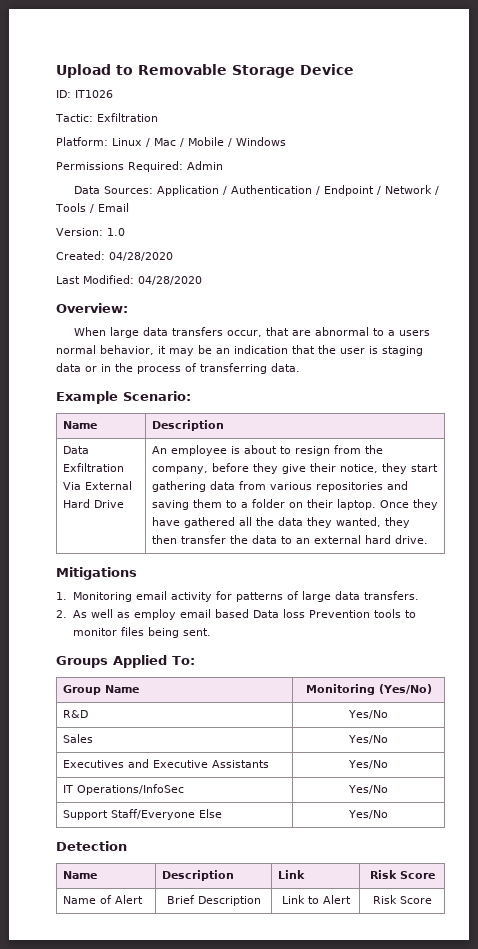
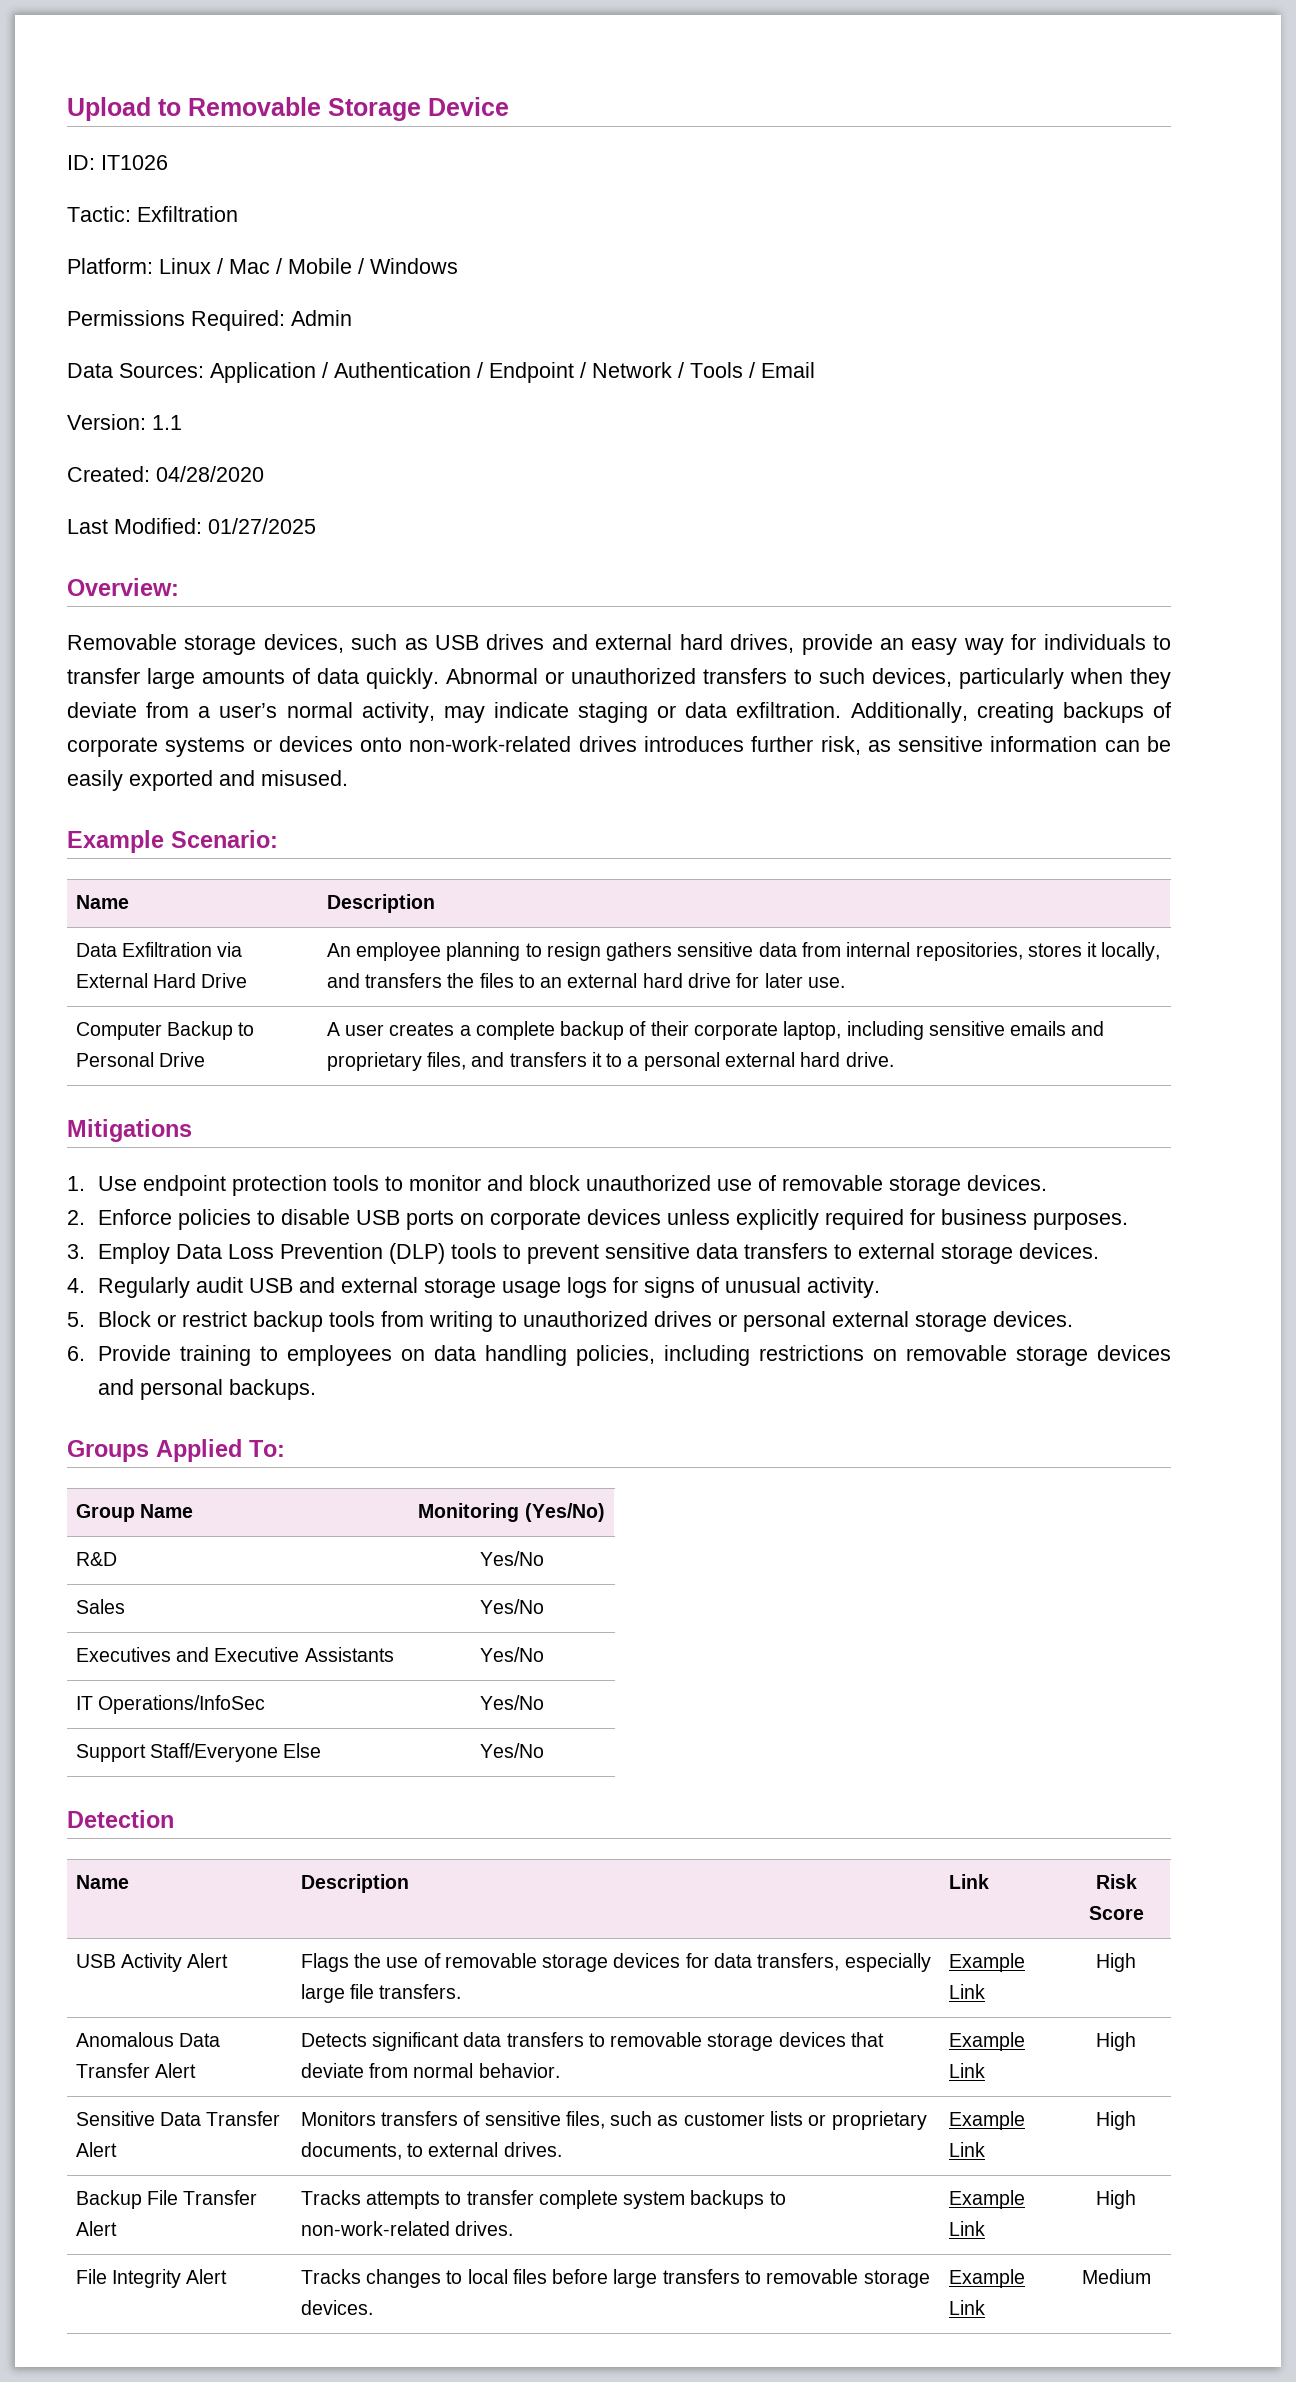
- Version: 1.0
+ Version: 1.1
- Last Modified: 04/28/2020
+ Last Modified: 01/27/2025
- When large data transfers occur, that are abnormal to a users normal behavior, it may be an indication that the user is staging data or in the process of transferring data.
+ Removable storage devices, such as USB drives and external hard drives, provide an easy way for individuals to transfer large amounts of data quickly. Abnormal or unauthorized transfers to such devices, particularly when they deviate from a user’s normal activity, may indicate staging or data exfiltration. Additionally, creating backups of corporate systems or devices onto non-work-related drives introduces further risk, as sensitive information can be easily exported and misused.
- Data Exfiltration Via External Hard Drive
+ Data Exfiltration via External Hard Drive
- An employee is about to resign from the company, before they give their notice, they start gathering data from various repositories and saving them to a folder on their laptop. Once they have gathered all the data they wanted, they then transfer the data to an external hard drive.
+ An employee planning to resign gathers sensitive data from internal repositories, stores it locally, and transfers the files to an external hard drive for later use.
+ Computer Backup to Personal Drive | A user creates a complete backup of their corporate laptop, including sensitive emails and proprietary files, and transfers it to a personal external hard drive.
- 1. Monitoring email activity for patterns of large data transfers.
- 2. As well as employ email based Data loss Prevention tools to monitor files being sent.
+ 1. Use endpoint protection tools to monitor and block unauthorized use of removable storage devices.
+ 2. Enforce policies to disable USB ports on corporate devices unless explicitly required for business purposes.
+ 3. Employ Data Loss Prevention (DLP) tools to prevent sensitive data transfers to external storage devices.
+ 4. Regularly audit USB and external storage usage logs for signs of unusual activity.
+ 5. Block or restrict backup tools from writing to unauthorized drives or personal external storage devices.
+ 6. Provide training to employees on data handling policies, including restrictions on removable storage devices and personal backups.
- Name of Alert | Brief Description | Link to Alert | Risk Score
+ USB Activity Alert | Flags the use of removable storage devices for data transfers, especially large file transfers. | Example Link | High
+ Anomalous Data Transfer Alert | Detects significant data transfers to removable storage devices that deviate from normal behavior. | Example Link | High
+ Sensitive Data Transfer Alert | Monitors transfers of sensitive files, such as customer lists or proprietary documents, to external drives. | Example Link | High
+ Backup File Transfer Alert | Tracks attempts to transfer complete system backups to non-work-related drives. | Example Link | High
+ File Integrity Alert | Tracks changes to local files before large transfers to removable storage devices. | Example Link | Medium

